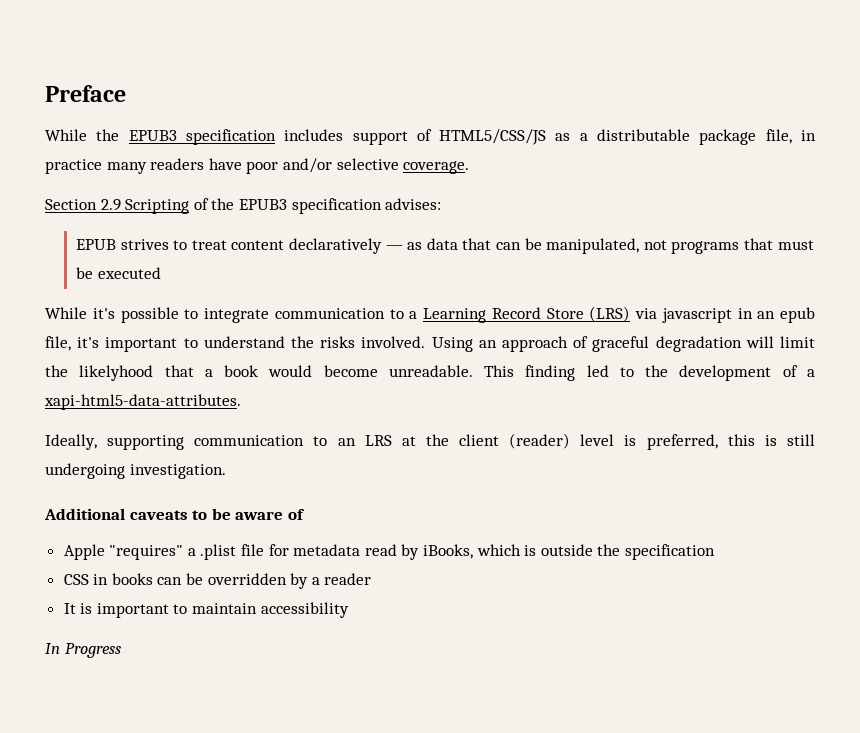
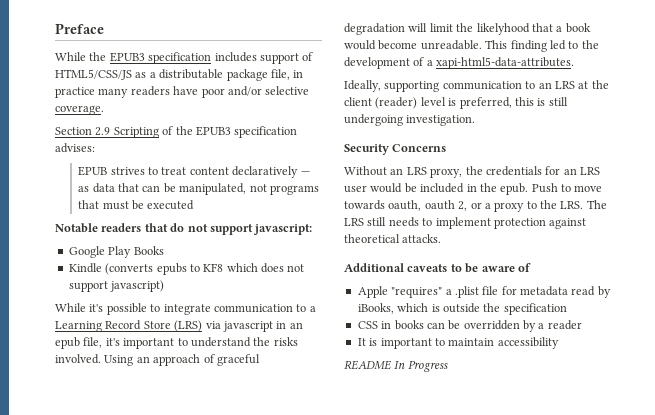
+ Notable readers that do not support javascript:
+ Google Play Books
+ Kindle (converts epubs to KF8 which does not support javascript)
+ Security Concerns
+ Without an LRS proxy, the credentials for an LRS user would be included in the epub. Push to move towards oauth, oauth 2, or a proxy to the LRS. The LRS still needs to implement protection against theoretical attacks.
- In Progress
+ README In Progress

